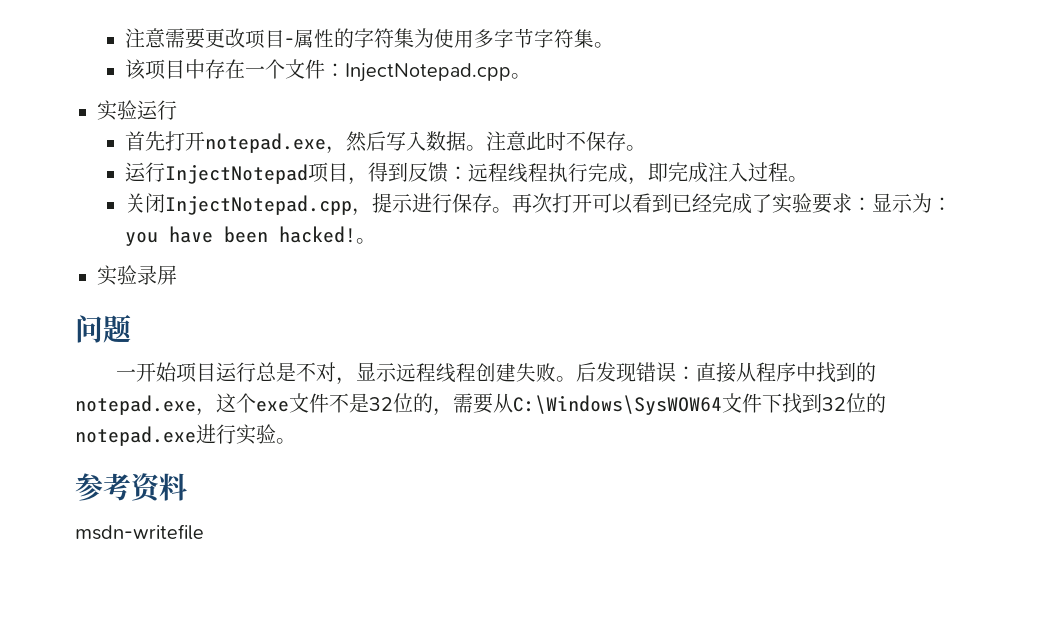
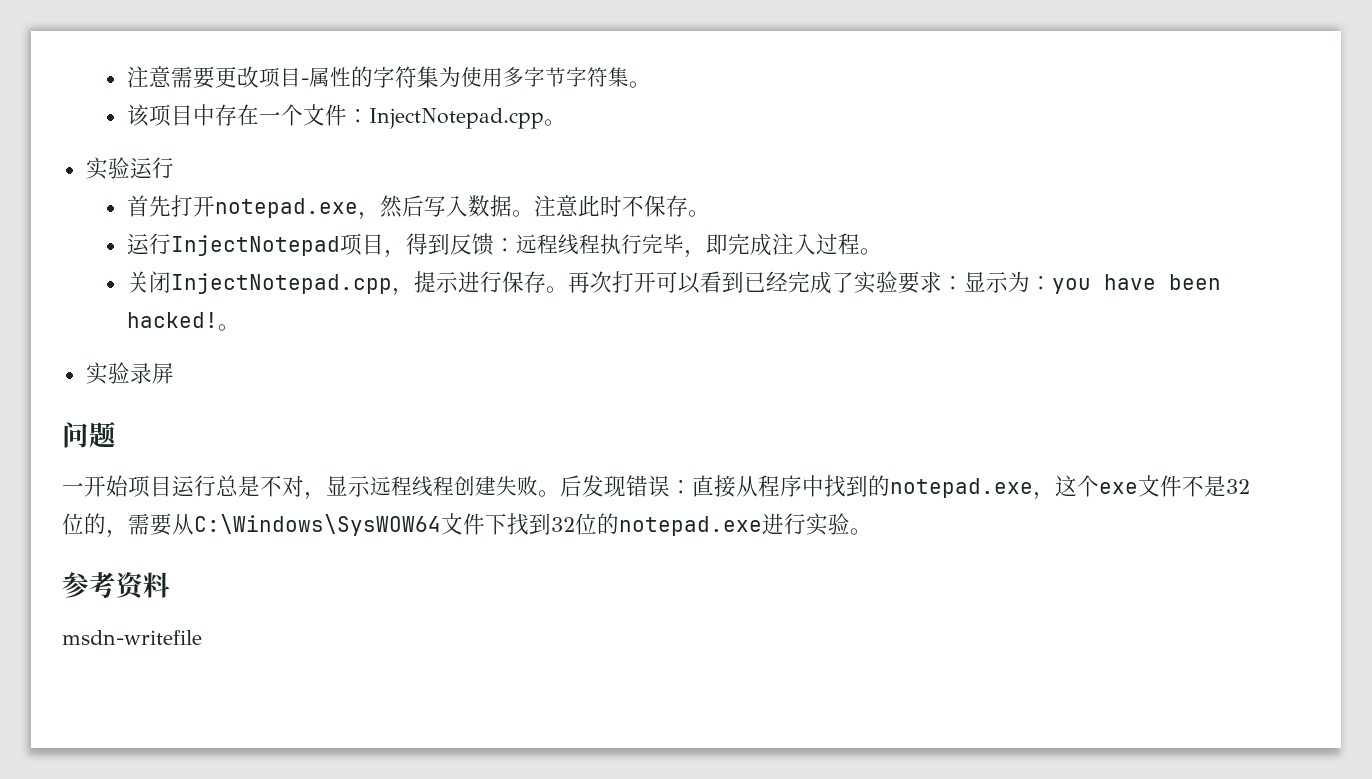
- 运行InjectNotepad项目，得到反馈：远程线程执行完成，即完成注入过程。
+ 运行InjectNotepad项目，得到反馈：远程线程执行完毕，即完成注入过程。

